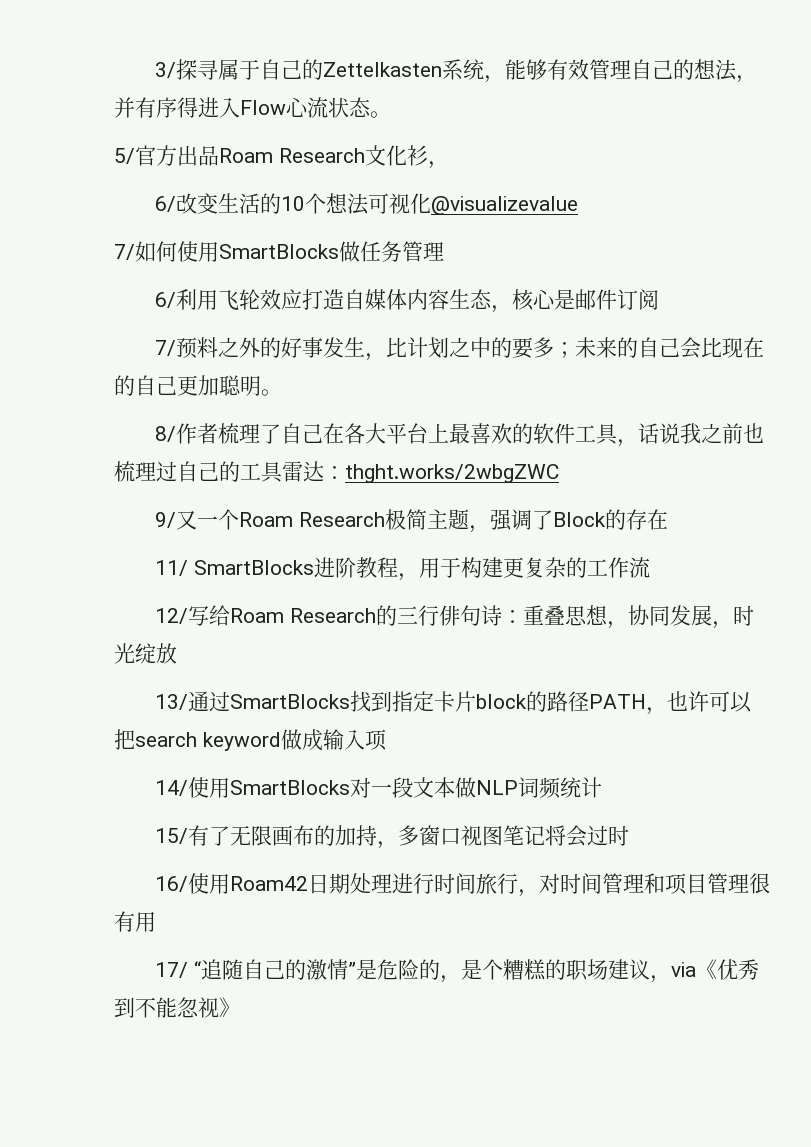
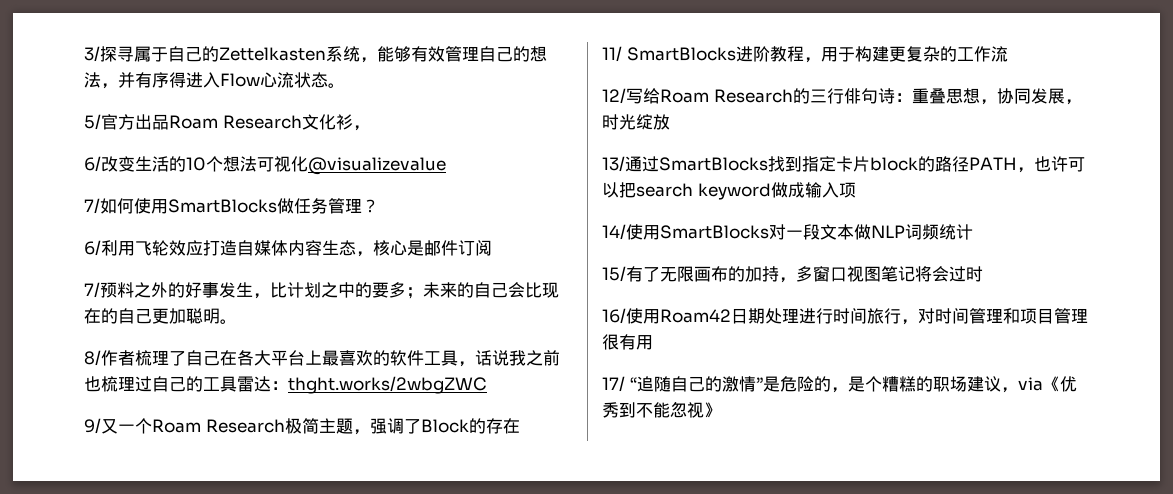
- 7/如何使用SmartBlocks做任务管理
+ 7/如何使用SmartBlocks做任务管理？

